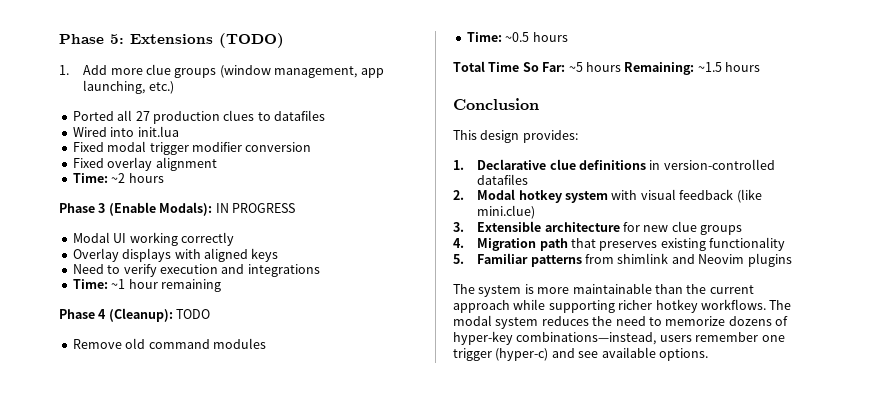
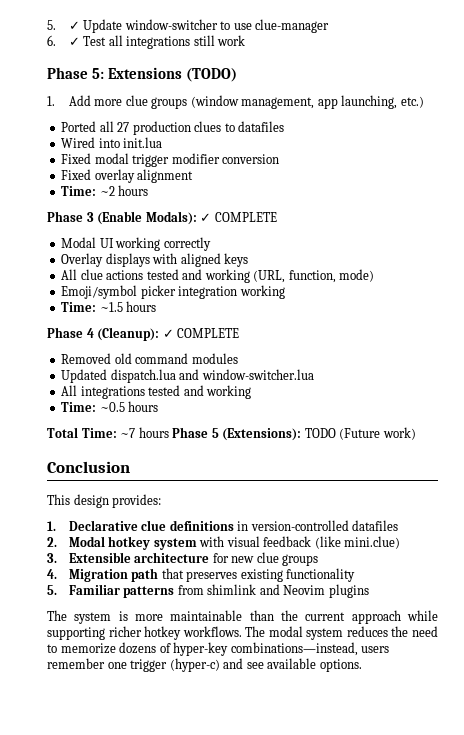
+ 5. ✓ Update window-switcher to use clue-manager
+ 6. ✓ Test all integrations still work
- Phase 3 (Enable Modals): IN PROGRESS
+ Phase 3 (Enable Modals): ✓ COMPLETE
- Need to verify execution and integrations
- Time: ~1 hour remaining
+ All clue actions tested and working (URL, function, mode)
+ Emoji/symbol picker integration working
+ Time: ~1.5 hours
- Phase 4 (Cleanup): TODO
- Remove old command modules
+ Phase 4 (Cleanup): ✓ COMPLETE
+ Removed old command modules
+ Updated dispatch.lua and window-switcher.lua
+ All integrations tested and working
  Time: ~0.5 hours
- Total Time So Far: ~5 hours Remaining: ~1.5 hours
+ Total Time: ~7 hours Phase 5 (Extensions): TODO (Future work)

